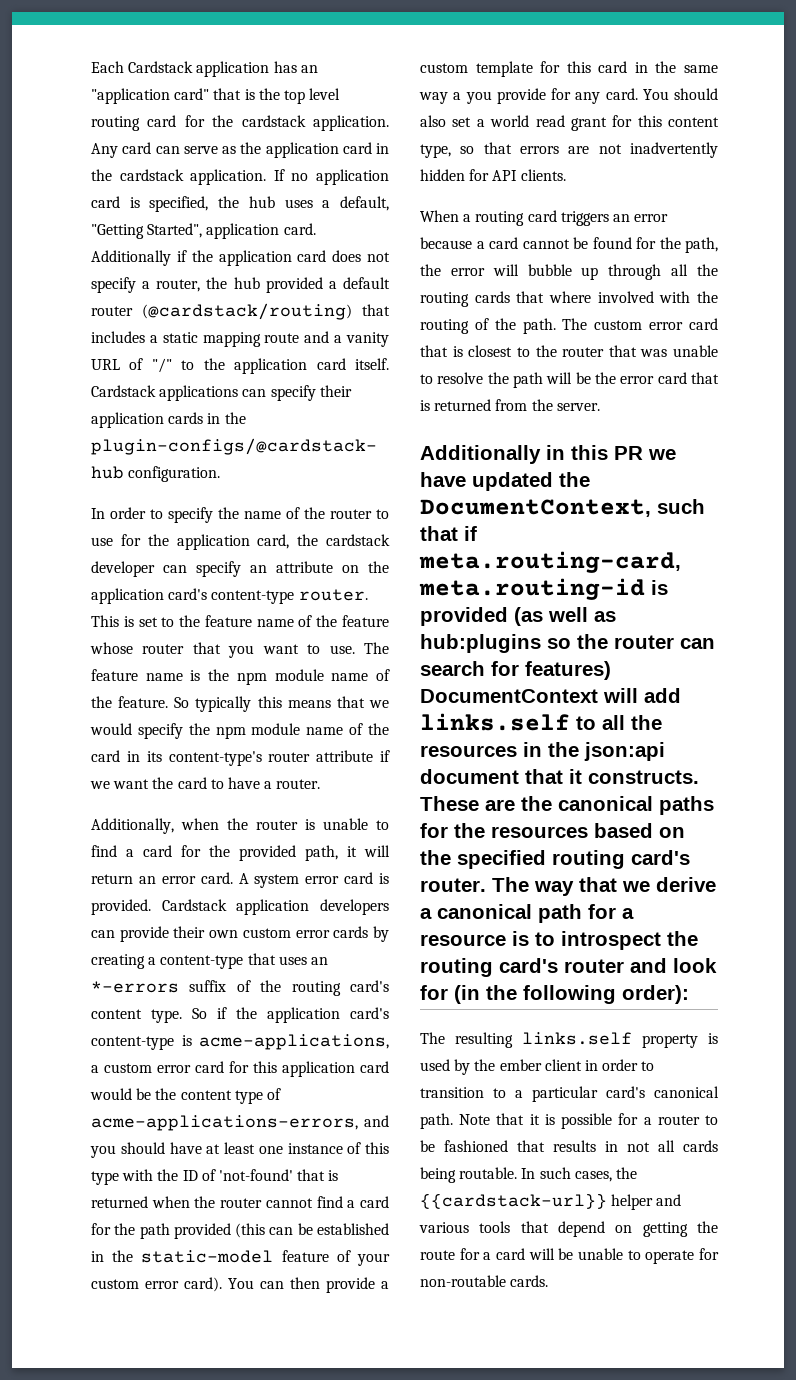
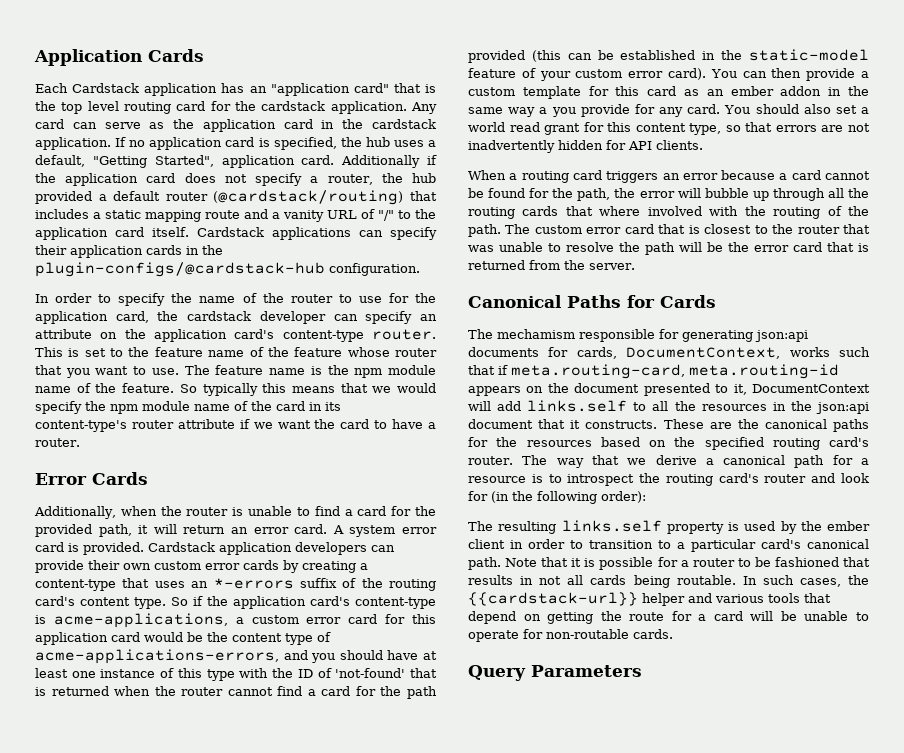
+ Application Cards
+ Error Cards
- You can then provide a custom template for this card in the same way a you provide for any card.
+ You can then provide a custom template for this card as an ember addon in the same way a you provide for any card.
- Additionally in this PR we have updated the DocumentContext, such that if meta.routing-card, meta.routing-id is provided (as well as hub:plugins so the router can search for features) DocumentContext will add links.self to all the resources in the json:api document that it constructs.
+ Canonical Paths for Cards
+ The mechamism responsible for generating json:api documents for cards, DocumentContext, works such that if meta.routing-card, meta.routing-id appears on the document presented to it, DocumentContext will add links.self to all the resources in the json:api document that it constructs.
+ Query Parameters

